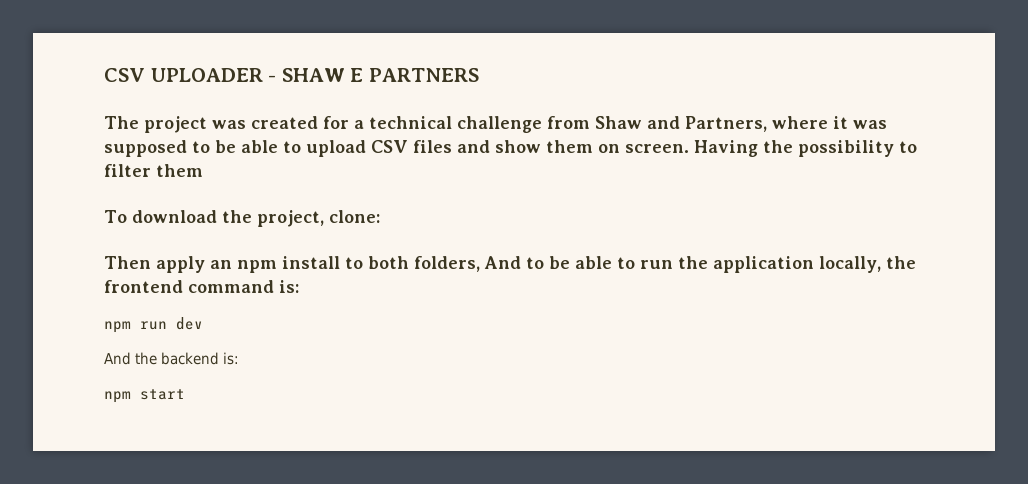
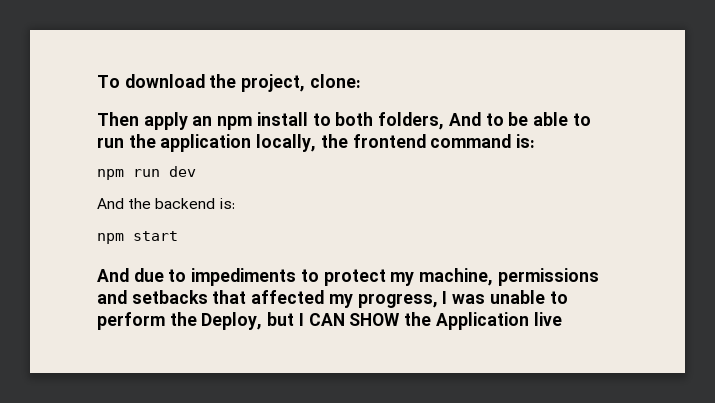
- CSV UPLOADER - SHAW E PARTNERS
- The project was created for a technical challenge from Shaw and Partners, where it was supposed to be able to upload CSV files and show them on screen. Having the possibility to filter them
+ And due to impediments to protect my machine, permissions and setbacks that affected my progress, I was unable to perform the Deploy, but I CAN SHOW the Application live

